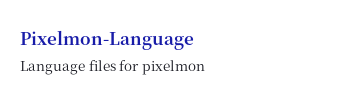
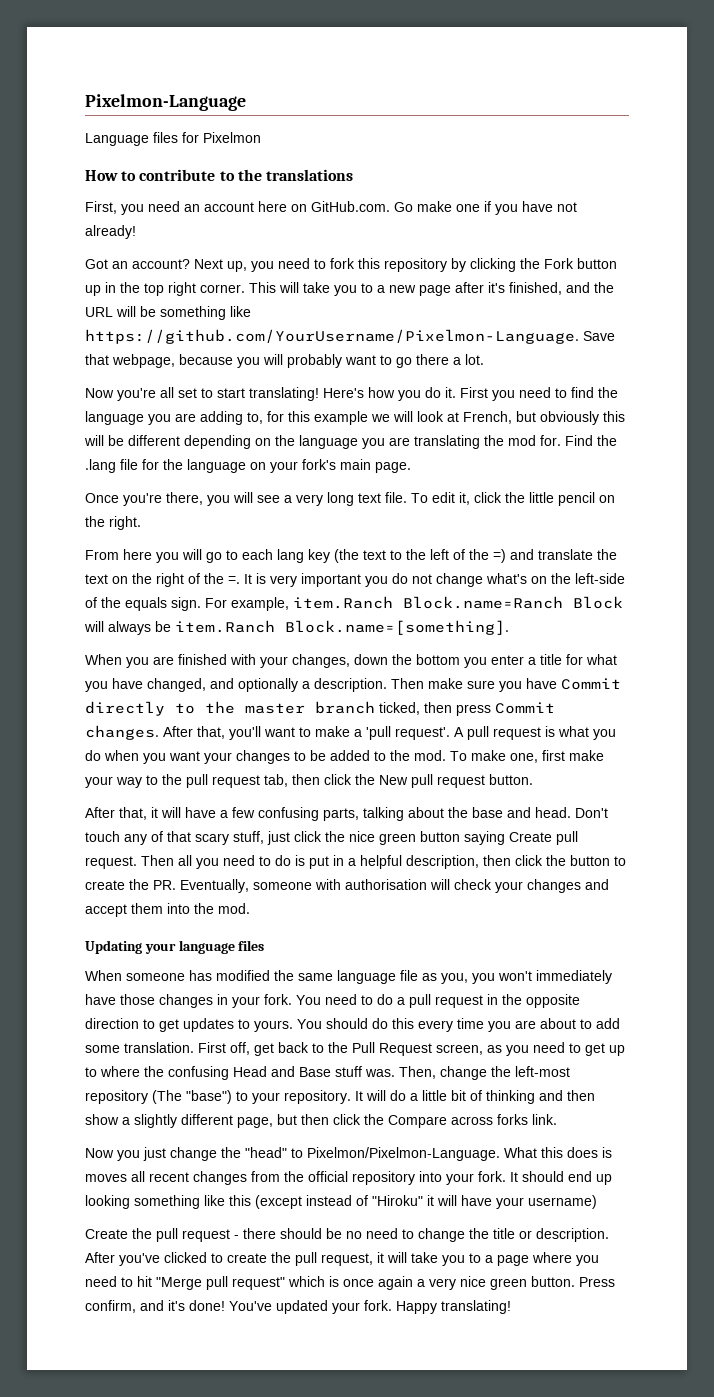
- Language files for pixelmon
+ Language files for Pixelmon
+ How to contribute to the translations
+ First, you need an account here on GitHub.com. Go make one if you have not already!
+ Got an account? Next up, you need to fork this repository by clicking the Fork button up in the top right corner. This will take you to a new page after it's finished, and the URL will be something like https://github.com/YourUsername/Pixelmon-Language. Save that webpage, because you will probably want to go there a lot.
+ Now you're all set to start translating! Here's how you do it. First you need to find the language you are adding to, for this example we will look at French, but obviously this will be different depending on the language you are translating the mod for. Find the .lang file for the language on your fork's main page.
+ Once you're there, you will see a very long text file. To edit it, click the little pencil on the right.
+ From here you will go to each lang key (the text to the left of the =) and translate the text on the right of the =. It is very important you do not change what's on the left-side of the equals sign. For example, item.Ranch Block.name=Ranch Block will always be item.Ranch Block.name=[something].
+ When you are finished with your changes, down the bottom you enter a title for what you have changed, and optionally a description. Then make sure you have Commit directly to the master branch ticked, then press Commit changes. After that, you'll want to make a 'pull request'. A pull request is what you do when you want your changes to be added to the mod. To make one, first make your way to the pull request tab, then click the New pull request button.
+ After that, it will have a few confusing parts, talking about the base and head. Don't touch any of that scary stuff, just click the nice green button saying Create pull request. Then all you need to do is put in a helpful description, then click the button to create the PR. Eventually, someone with authorisation will check your changes and accept them into the mod.
+ Updating your language files
+ When someone has modified the same language file as you, you won't immediately have those changes in your fork. You need to do a pull request in the opposite direction to get updates to yours. You should do this every time you are about to add some translation. First off, get back to the Pull Request screen, as you need to get up to where the confusing Head and Base stuff was. Then, change the left-most repository (The "base") to your repository. It will do a little bit of thinking and then show a slightly different page, but then click the Compare across forks link.
+ Now you just change the "head" to Pixelmon/Pixelmon-Language. What this does is moves all recent changes from the official repository into your fork. It should end up looking something like this (except instead of "Hiroku" it will have your username)
+ Create the pull request - there should be no need to change the title or description. After you've clicked to create the pull request, it will take you to a page where you need to hit "Merge pull request" which is once again a very nice green button. Press confirm, and it's done! You've updated your fork. Happy translating!

